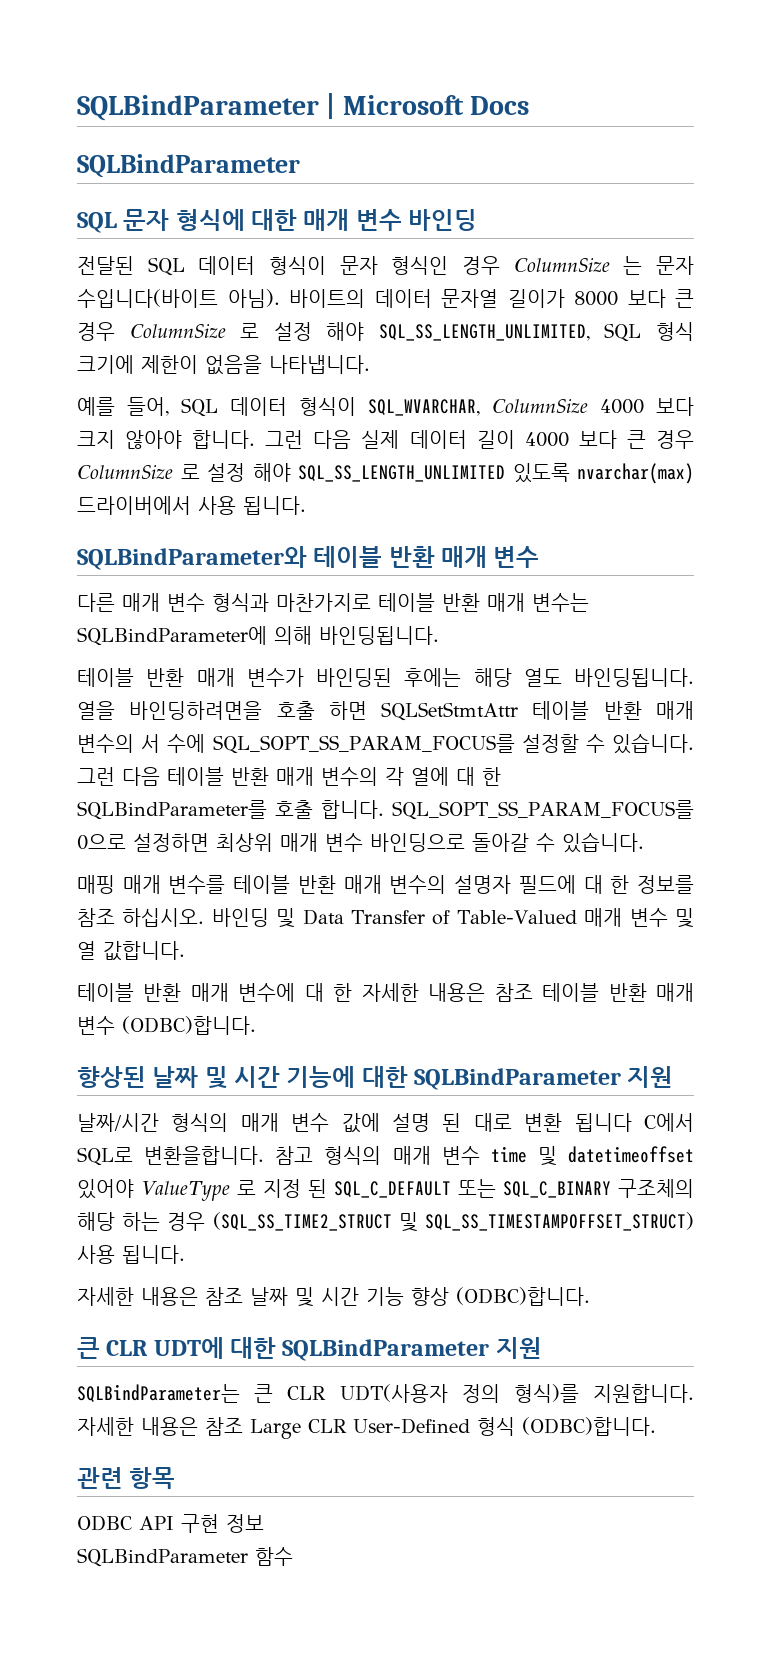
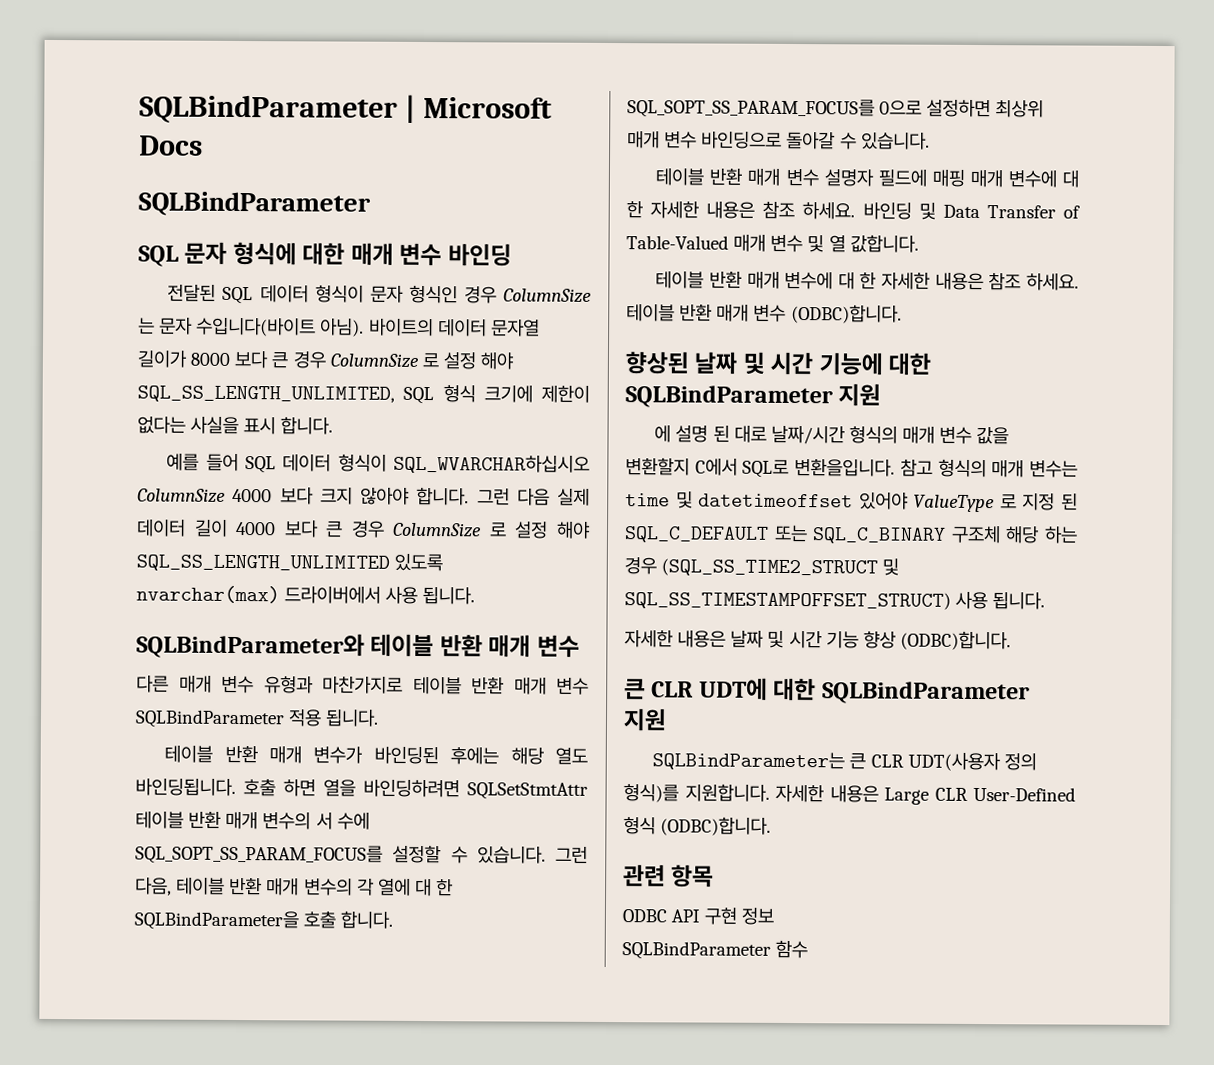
- 바이트의 데이터 문자열 길이가 8000 보다 큰 경우 ColumnSize 로 설정 해야 SQL_SS_LENGTH_UNLIMITED, SQL 형식 크기에 제한이 없음을 나타냅니다.
+ 바이트의 데이터 문자열 길이가 8000 보다 큰 경우 ColumnSize 로 설정 해야 SQL_SS_LENGTH_UNLIMITED, SQL 형식 크기에 제한이 없다는 사실을 표시 합니다.
- 예를 들어, SQL 데이터 형식이 SQL_WVARCHAR, ColumnSize 4000 보다 크지 않아야 합니다.
+ 예를 들어 SQL 데이터 형식이 SQL_WVARCHAR하십시오 ColumnSize 4000 보다 크지 않아야 합니다.
- 다른 매개 변수 형식과 마찬가지로 테이블 반환 매개 변수는 SQLBindParameter에 의해 바인딩됩니다.
+ 다른 매개 변수 유형과 마찬가지로 테이블 반환 매개 변수 SQLBindParameter 적용 됩니다.
- 열을 바인딩하려면을 호출 하면 SQLSetStmtAttr 테이블 반환 매개 변수의 서 수에 SQL_SOPT_SS_PARAM_FOCUS를 설정할 수 있습니다.
+ 호출 하면 열을 바인딩하려면 SQLSetStmtAttr 테이블 반환 매개 변수의 서 수에 SQL_SOPT_SS_PARAM_FOCUS를 설정할 수 있습니다.
- 그런 다음 테이블 반환 매개 변수의 각 열에 대 한 SQLBindParameter를 호출 합니다.
+ 그런 다음, 테이블 반환 매개 변수의 각 열에 대 한 SQLBindParameter을 호출 합니다.
- 매핑 매개 변수를 테이블 반환 매개 변수의 설명자 필드에 대 한 정보를 참조 하십시오.
+ 테이블 반환 매개 변수 설명자 필드에 매핑 매개 변수에 대 한 자세한 내용은 참조 하세요.
- 테이블 반환 매개 변수에 대 한 자세한 내용은 참조 테이블 반환 매개 변수 (ODBC)합니다.
+ 테이블 반환 매개 변수에 대 한 자세한 내용은 참조 하세요. 테이블 반환 매개 변수 (ODBC)합니다.
- 날짜/시간 형식의 매개 변수 값에 설명 된 대로 변환 됩니다 C에서 SQL로 변환을합니다.
+ 에 설명 된 대로 날짜/시간 형식의 매개 변수 값을 변환할지 C에서 SQL로 변환을입니다.
- 참고 형식의 매개 변수 time 및 datetimeoffset 있어야 ValueType 로 지정 된 SQL_C_DEFAULT 또는 SQL_C_BINARY 구조체의 해당 하는 경우 (SQL_SS_TIME2_STRUCT 및 SQL_SS_TIMESTAMPOFFSET_STRUCT) 사용 됩니다.
+ 참고 형식의 매개 변수는 time 및 datetimeoffset 있어야 ValueType 로 지정 된 SQL_C_DEFAULT 또는 SQL_C_BINARY 구조체 해당 하는 경우 (SQL_SS_TIME2_STRUCT 및 SQL_SS_TIMESTAMPOFFSET_STRUCT) 사용 됩니다.
- 자세한 내용은 참조 날짜 및 시간 기능 향상 (ODBC)합니다.
+ 자세한 내용은 날짜 및 시간 기능 향상 (ODBC)합니다.
- 자세한 내용은 참조 Large CLR User-Defined 형식 (ODBC)합니다.
+ 자세한 내용은 Large CLR User-Defined 형식 (ODBC)합니다.

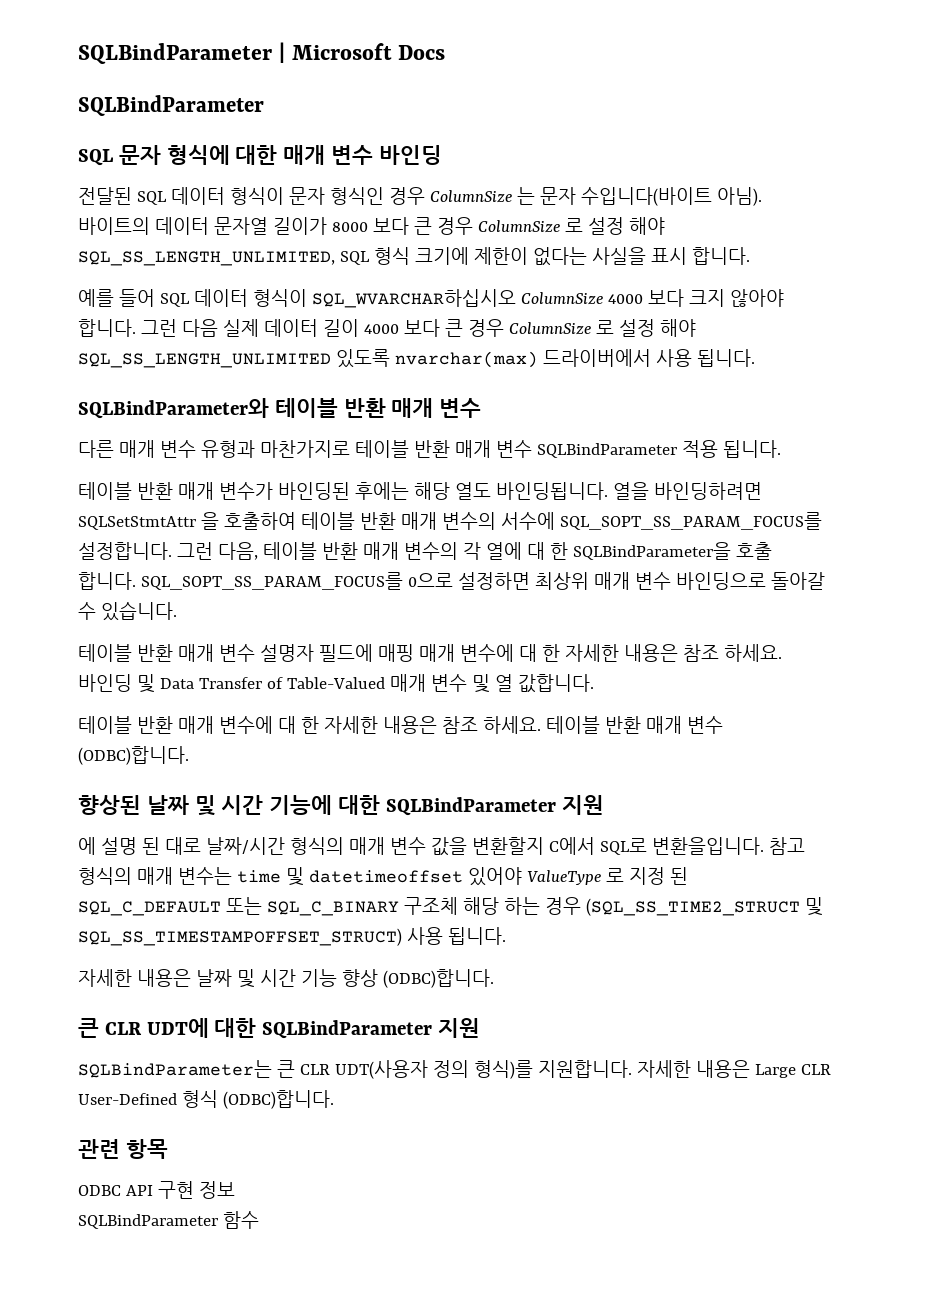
- 호출 하면 열을 바인딩하려면 SQLSetStmtAttr 테이블 반환 매개 변수의 서 수에 SQL_SOPT_SS_PARAM_FOCUS를 설정할 수 있습니다.
+ 열을 바인딩하려면 SQLSetStmtAttr 을 호출하여 테이블 반환 매개 변수의 서수에 SQL_SOPT_SS_PARAM_FOCUS를 설정합니다.

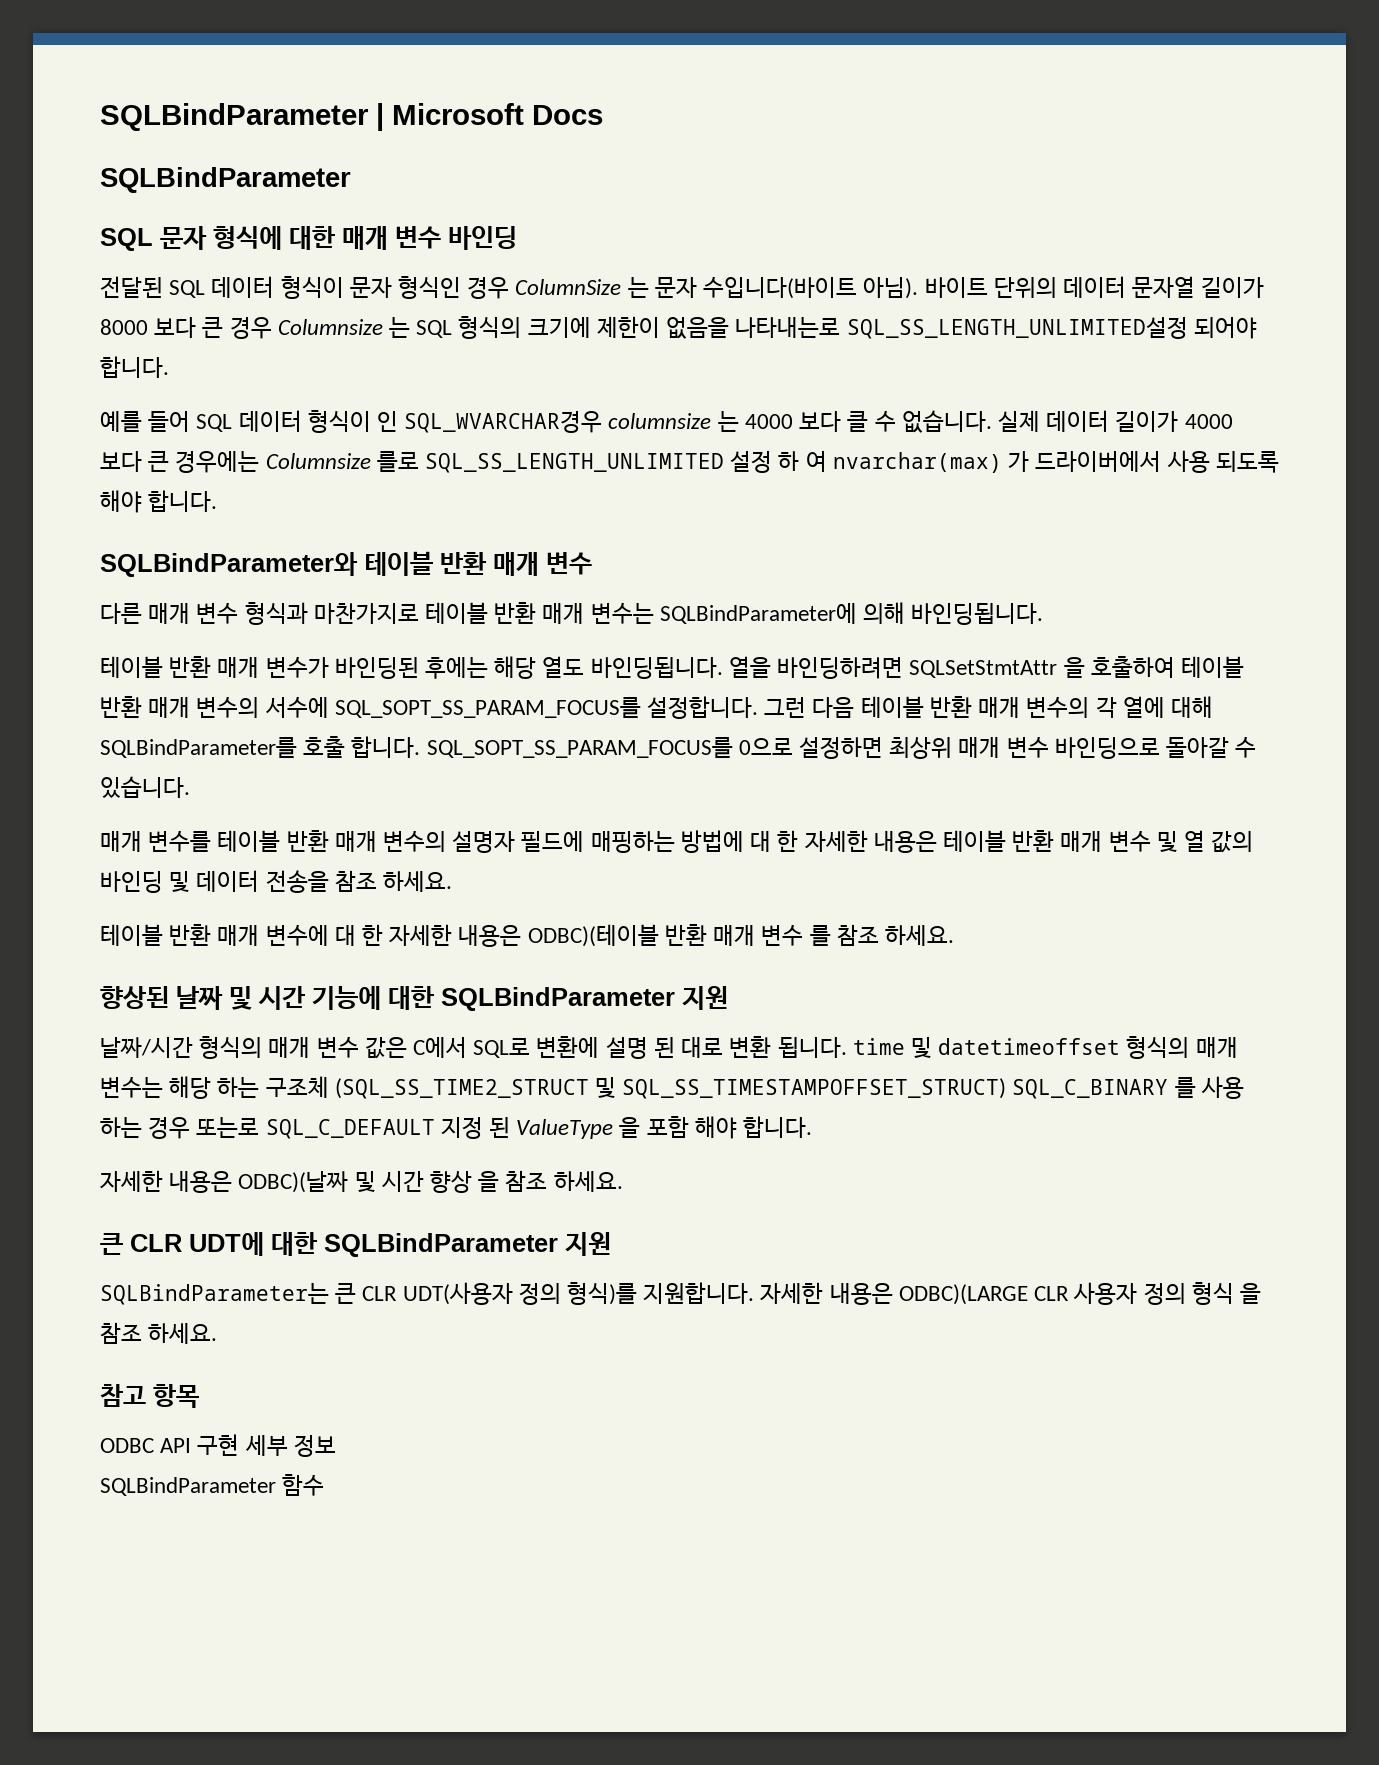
- 바이트의 데이터 문자열 길이가 8000 보다 큰 경우 ColumnSize 로 설정 해야 SQL_SS_LENGTH_UNLIMITED, SQL 형식 크기에 제한이 없다는 사실을 표시 합니다.
+ 바이트 단위의 데이터 문자열 길이가 8000 보다 큰 경우 Columnsize 는 SQL 형식의 크기에 제한이 없음을 나타내는로 SQL_SS_LENGTH_UNLIMITED설정 되어야 합니다.
- 예를 들어 SQL 데이터 형식이 SQL_WVARCHAR하십시오 ColumnSize 4000 보다 크지 않아야 합니다. 그런 다음 실제 데이터 길이 4000 보다 큰 경우 ColumnSize 로 설정 해야 SQL_SS_LENGTH_UNLIMITED 있도록 nvarchar(max) 드라이버에서 사용 됩니다.
+ 예를 들어 SQL 데이터 형식이 인 SQL_WVARCHAR경우 columnsize 는 4000 보다 클 수 없습니다. 실제 데이터 길이가 4000 보다 큰 경우에는 Columnsize 를로 SQL_SS_LENGTH_UNLIMITED 설정 하 여 nvarchar(max) 가 드라이버에서 사용 되도록 해야 합니다.
- 다른 매개 변수 유형과 마찬가지로 테이블 반환 매개 변수 SQLBindParameter 적용 됩니다.
+ 다른 매개 변수 형식과 마찬가지로 테이블 반환 매개 변수는 SQLBindParameter에 의해 바인딩됩니다.
- 그런 다음, 테이블 반환 매개 변수의 각 열에 대 한 SQLBindParameter을 호출 합니다.
+ 그런 다음 테이블 반환 매개 변수의 각 열에 대해 SQLBindParameter를 호출 합니다.
- 테이블 반환 매개 변수 설명자 필드에 매핑 매개 변수에 대 한 자세한 내용은 참조 하세요. 바인딩 및 Data Transfer of Table-Valued 매개 변수 및 열 값합니다.
+ 매개 변수를 테이블 반환 매개 변수의 설명자 필드에 매핑하는 방법에 대 한 자세한 내용은 테이블 반환 매개 변수 및 열 값의 바인딩 및 데이터 전송을 참조 하세요.
- 테이블 반환 매개 변수에 대 한 자세한 내용은 참조 하세요. 테이블 반환 매개 변수 (ODBC)합니다.
+ 테이블 반환 매개 변수에 대 한 자세한 내용은 ODBC)(테이블 반환 매개 변수 를 참조 하세요.
- 에 설명 된 대로 날짜/시간 형식의 매개 변수 값을 변환할지 C에서 SQL로 변환을입니다. 참고 형식의 매개 변수는 time 및 datetimeoffset 있어야 ValueType 로 지정 된 SQL_C_DEFAULT 또는 SQL_C_BINARY 구조체 해당 하는 경우 (SQL_SS_TIME2_STRUCT 및 SQL_SS_TIMESTAMPOFFSET_STRUCT) 사용 됩니다.
- 자세한 내용은 날짜 및 시간 기능 향상 (ODBC)합니다.
+ 날짜/시간 형식의 매개 변수 값은 C에서 SQL로 변환에 설명 된 대로 변환 됩니다. time 및 datetimeoffset 형식의 매개 변수는 해당 하는 구조체 (SQL_SS_TIME2_STRUCT 및 SQL_SS_TIMESTAMPOFFSET_STRUCT) SQL_C_BINARY 를 사용 하는 경우 또는로 SQL_C_DEFAULT 지정 된 ValueType 을 포함 해야 합니다.
+ 자세한 내용은 ODBC)(날짜 및 시간 향상 을 참조 하세요.
- 자세한 내용은 Large CLR User-Defined 형식 (ODBC)합니다.
- 관련 항목
+ 자세한 내용은 ODBC)(LARGE CLR 사용자 정의 형식 을 참조 하세요.
+ 참고 항목
- ODBC API 구현 정보
+ ODBC API 구현 세부 정보

